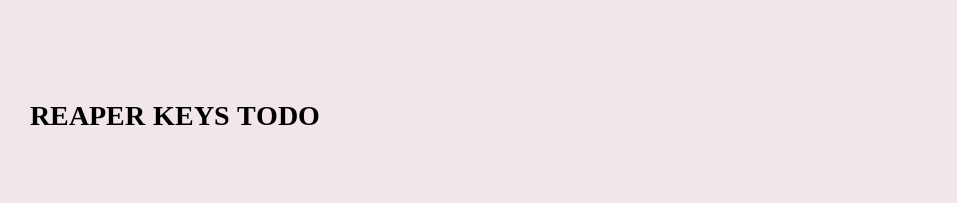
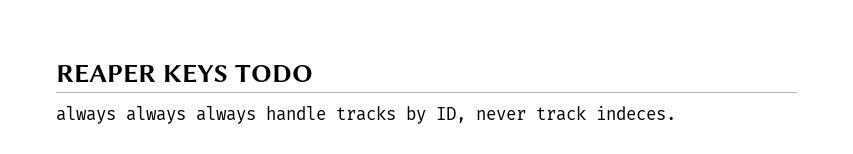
+ always always always handle tracks by ID, never track indeces.

